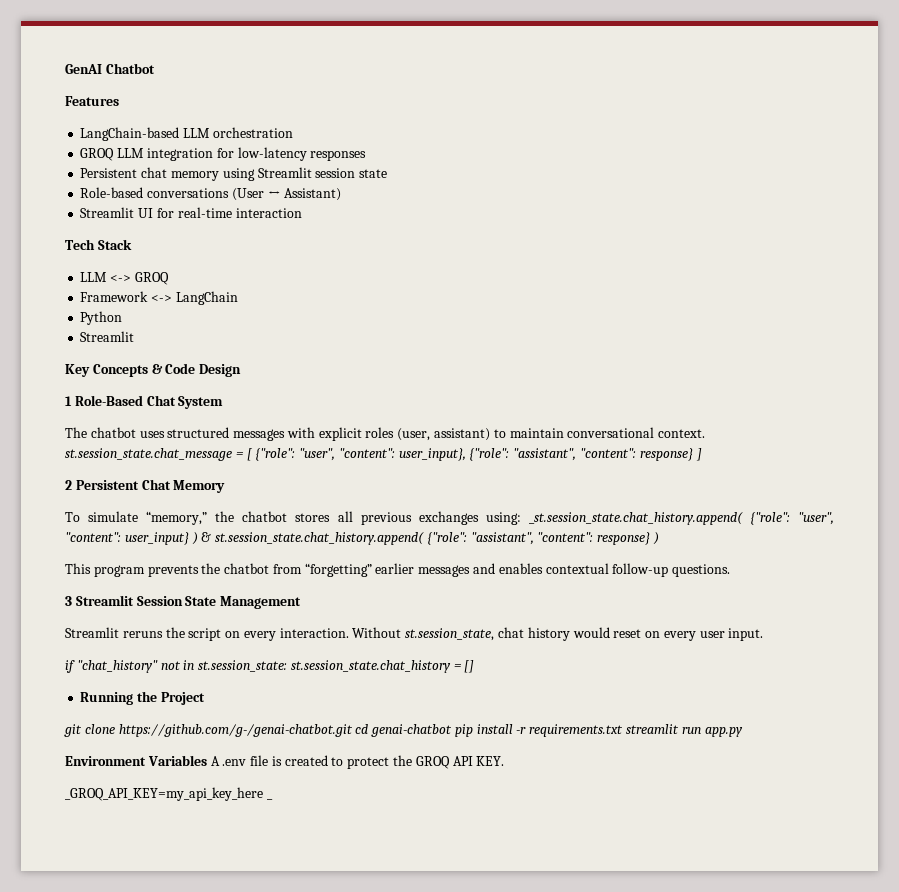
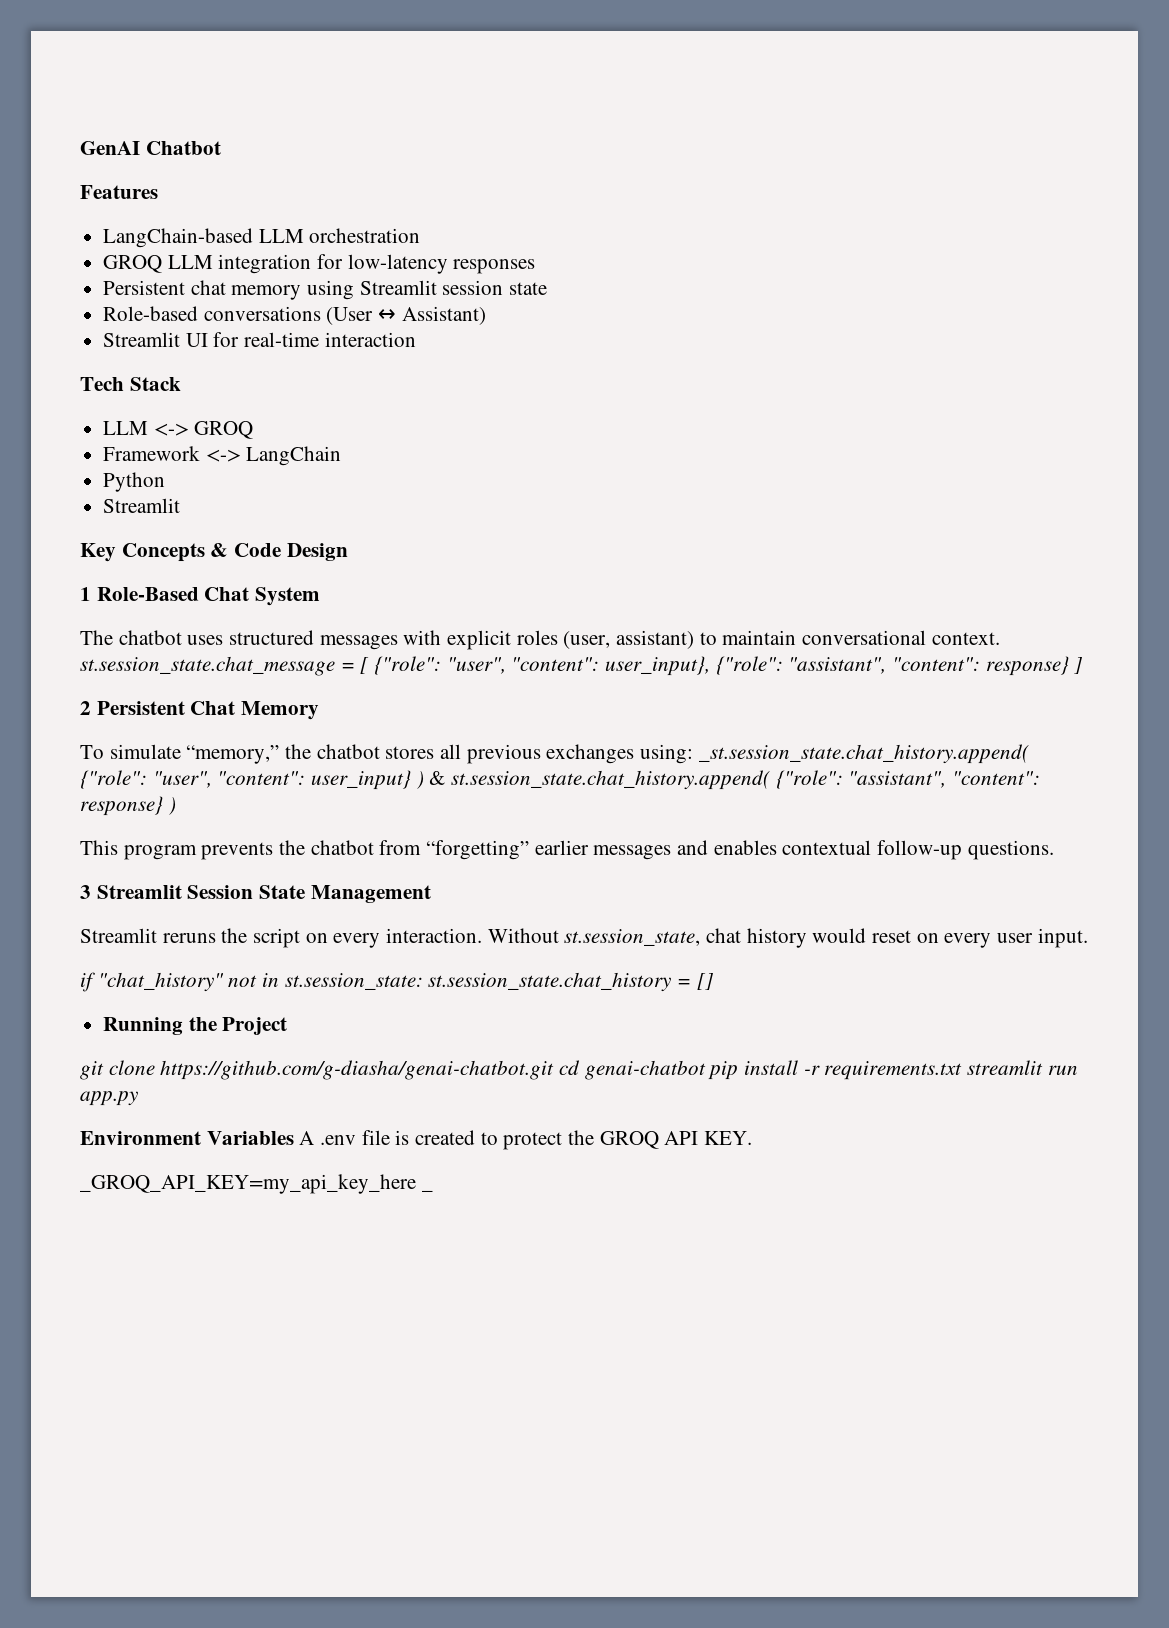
- git clone https://github.com/g-/genai-chatbot.git cd genai-chatbot pip install -r requirements.txt streamlit run app.py
+ git clone https://github.com/g-diasha/genai-chatbot.git cd genai-chatbot pip install -r requirements.txt streamlit run app.py

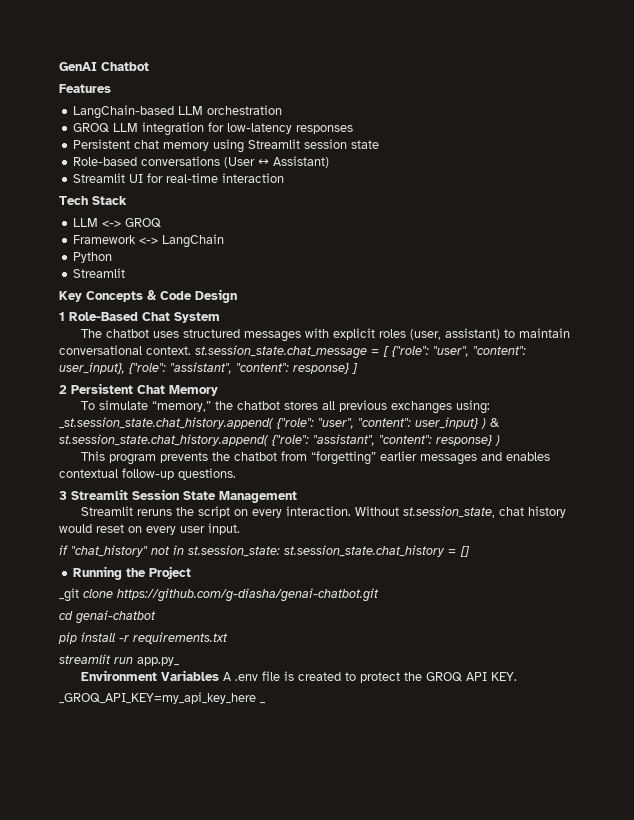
- git clone https://github.com/g-diasha/genai-chatbot.git cd genai-chatbot pip install -r requirements.txt streamlit run app.py
+ _git clone https://github.com/g-diasha/genai-chatbot.git
+ cd genai-chatbot
+ pip install -r requirements.txt
+ streamlit run app.py_

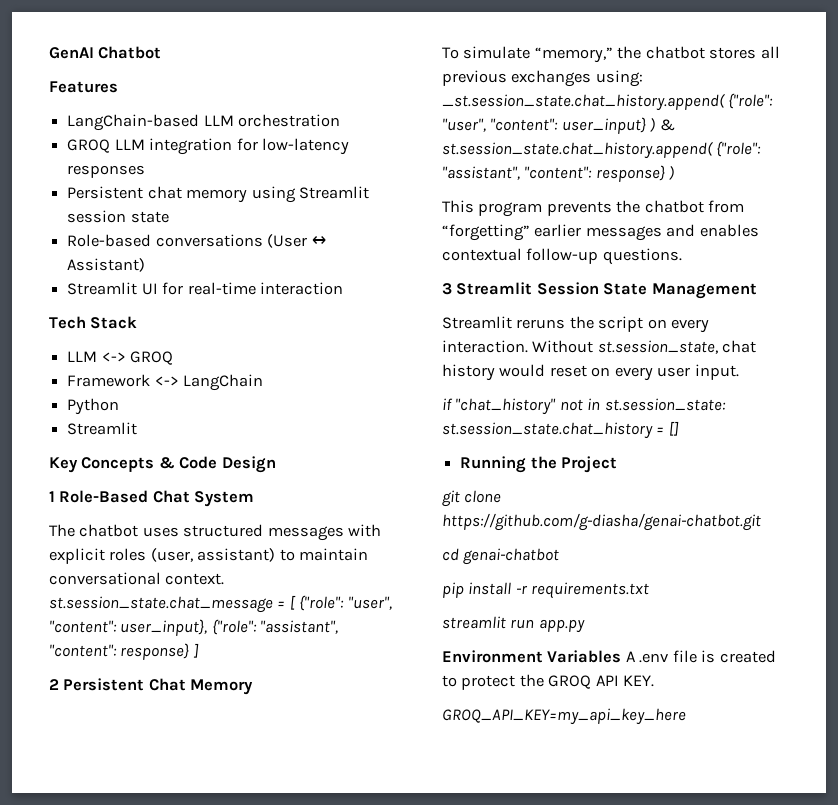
- _git clone https://github.com/g-diasha/genai-chatbot.git
+ git clone https://github.com/g-diasha/genai-chatbot.git
- streamlit run app.py_
+ streamlit run app.py
- _GROQ_API_KEY=my_api_key_here _
+ GROQ_API_KEY=my_api_key_here

